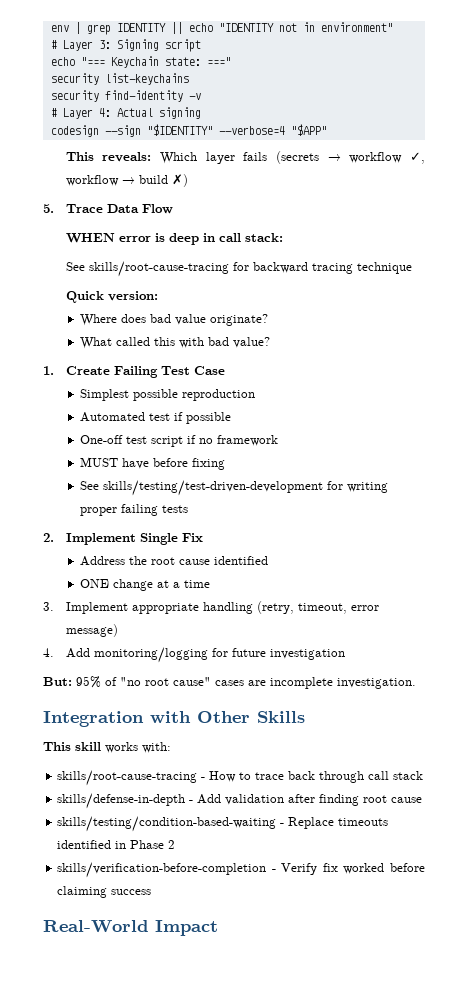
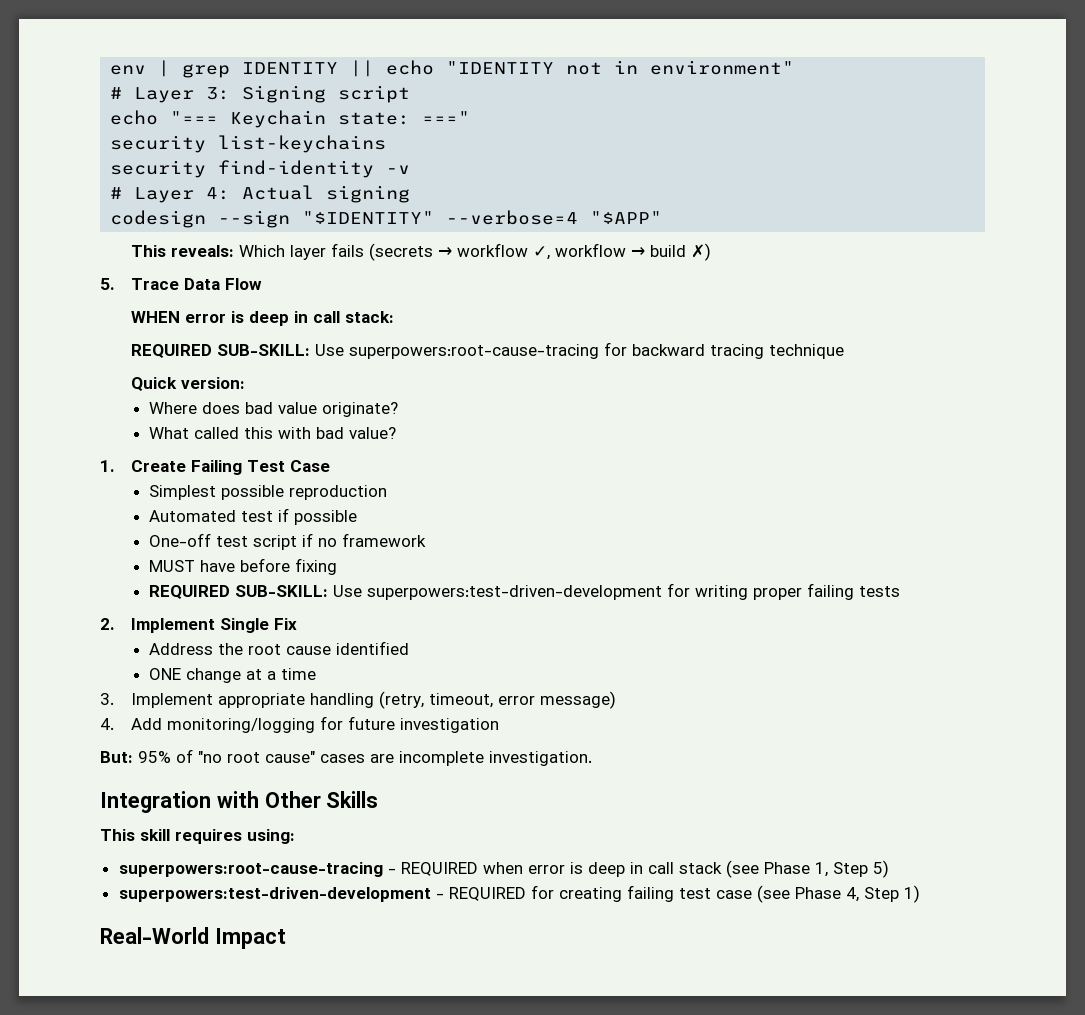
- See skills/root-cause-tracing for backward tracing technique
+ REQUIRED SUB-SKILL: Use superpowers:root-cause-tracing for backward tracing technique
- See skills/testing/test-driven-development for writing proper failing tests
+ REQUIRED SUB-SKILL: Use superpowers:test-driven-development for writing proper failing tests
- This skill works with:
- skills/root-cause-tracing - How to trace back through call stack
- skills/defense-in-depth - Add validation after finding root cause
- skills/testing/condition-based-waiting - Replace timeouts identified in Phase 2
- skills/verification-before-completion - Verify fix worked before claiming success
+ This skill requires using:
+ superpowers:root-cause-tracing - REQUIRED when error is deep in call stack (see Phase 1, Step 5)
+ superpowers:test-driven-development - REQUIRED for creating failing test case (see Phase 4, Step 1)

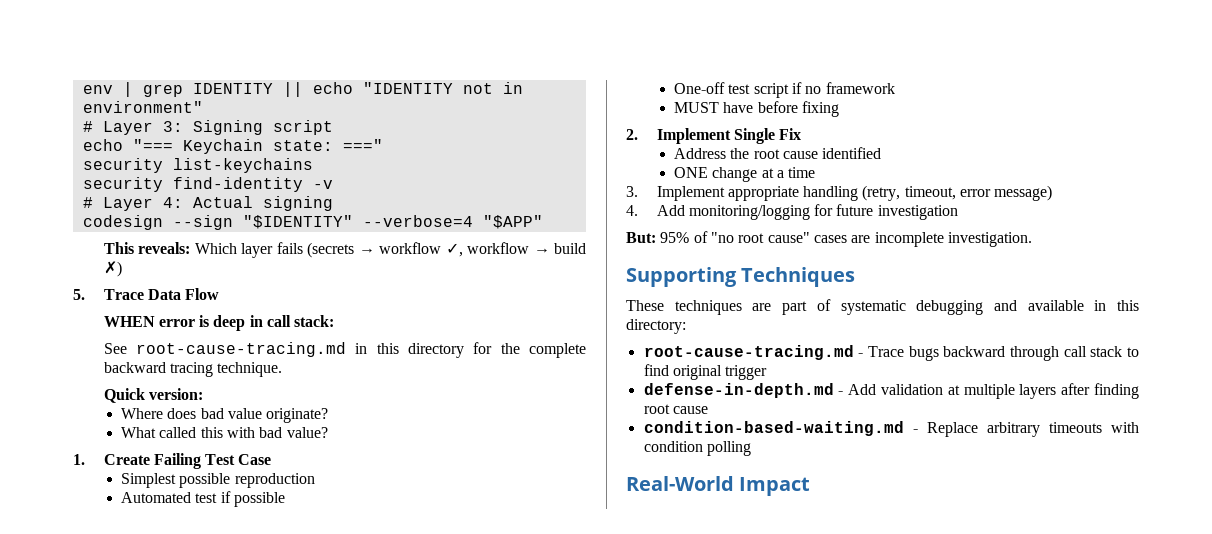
- REQUIRED SUB-SKILL: Use superpowers:root-cause-tracing for backward tracing technique
+ See root-cause-tracing.md in this directory for the complete backward tracing technique.
- REQUIRED SUB-SKILL: Use superpowers:test-driven-development for writing proper failing tests
- Integration with Other Skills
- This skill requires using:
- superpowers:root-cause-tracing - REQUIRED when error is deep in call stack (see Phase 1, Step 5)
- superpowers:test-driven-development - REQUIRED for creating failing test case (see Phase 4, Step 1)
+ Supporting Techniques
+ These techniques are part of systematic debugging and available in this directory:
+ root-cause-tracing.md - Trace bugs backward through call stack to find original trigger
+ defense-in-depth.md - Add validation at multiple layers after finding root cause
+ condition-based-waiting.md - Replace arbitrary timeouts with condition polling

